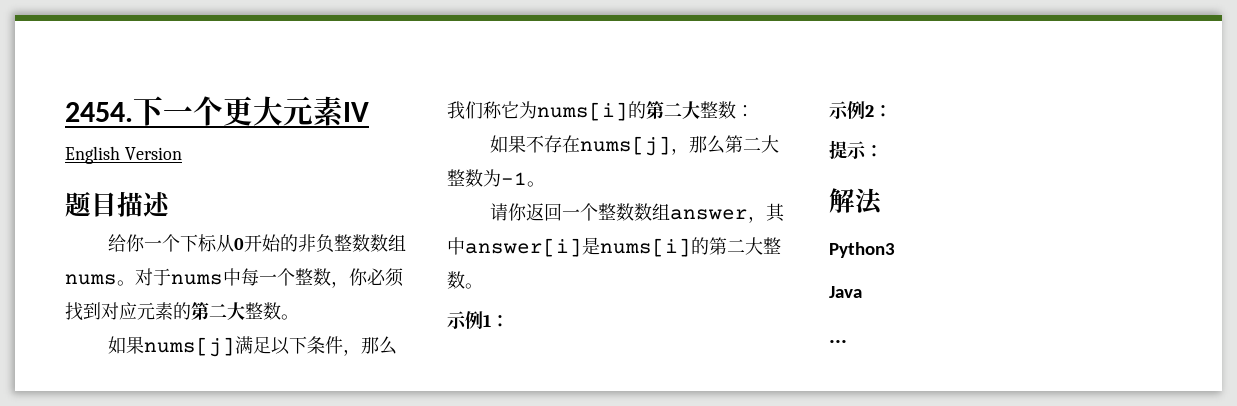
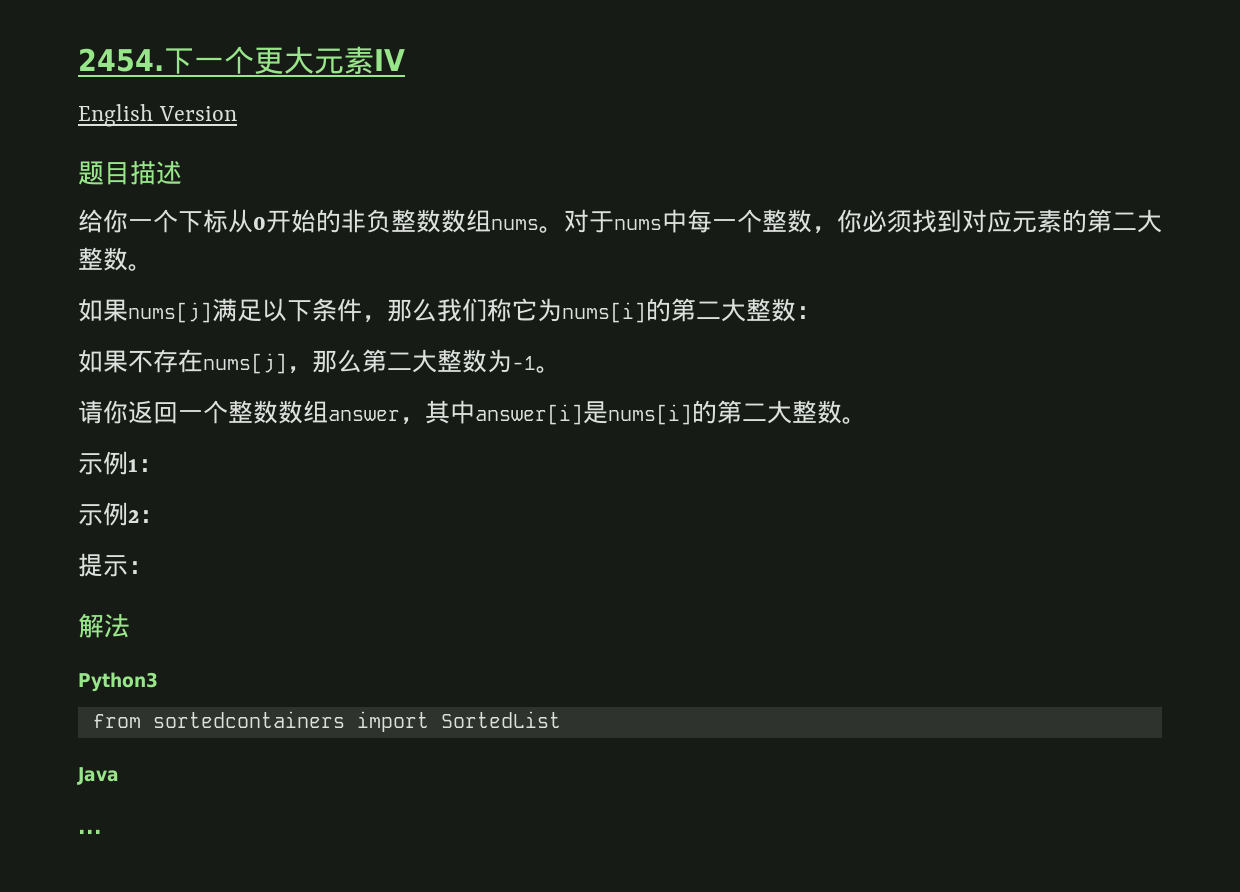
+ from sortedcontainers import SortedList

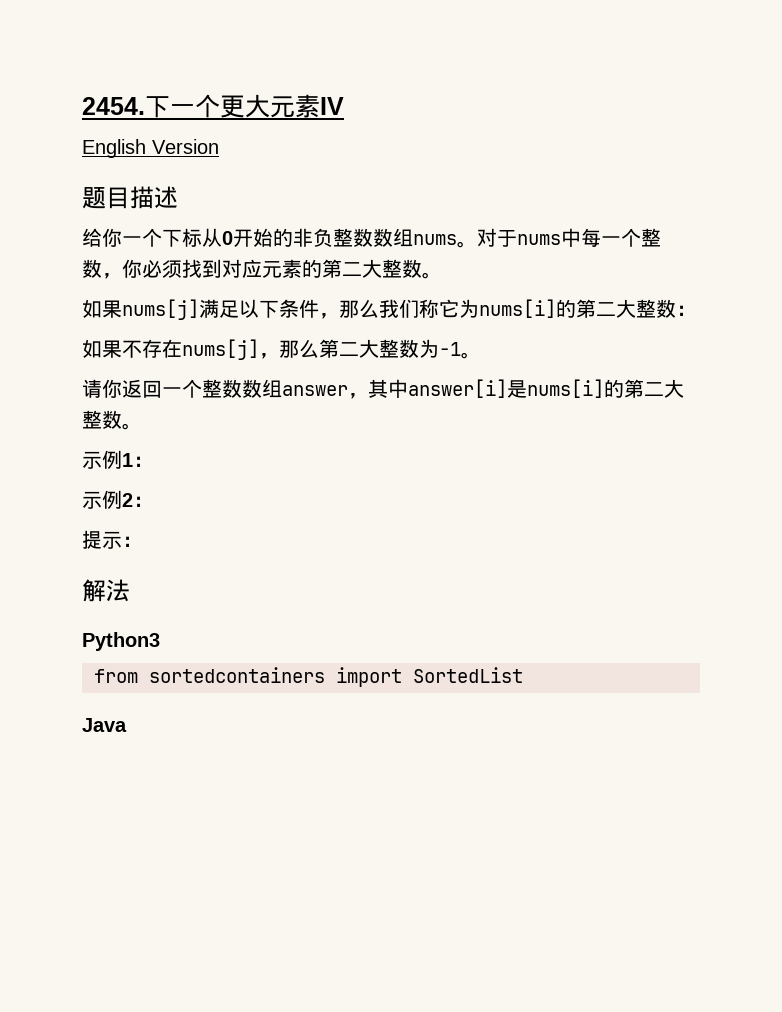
- ...

